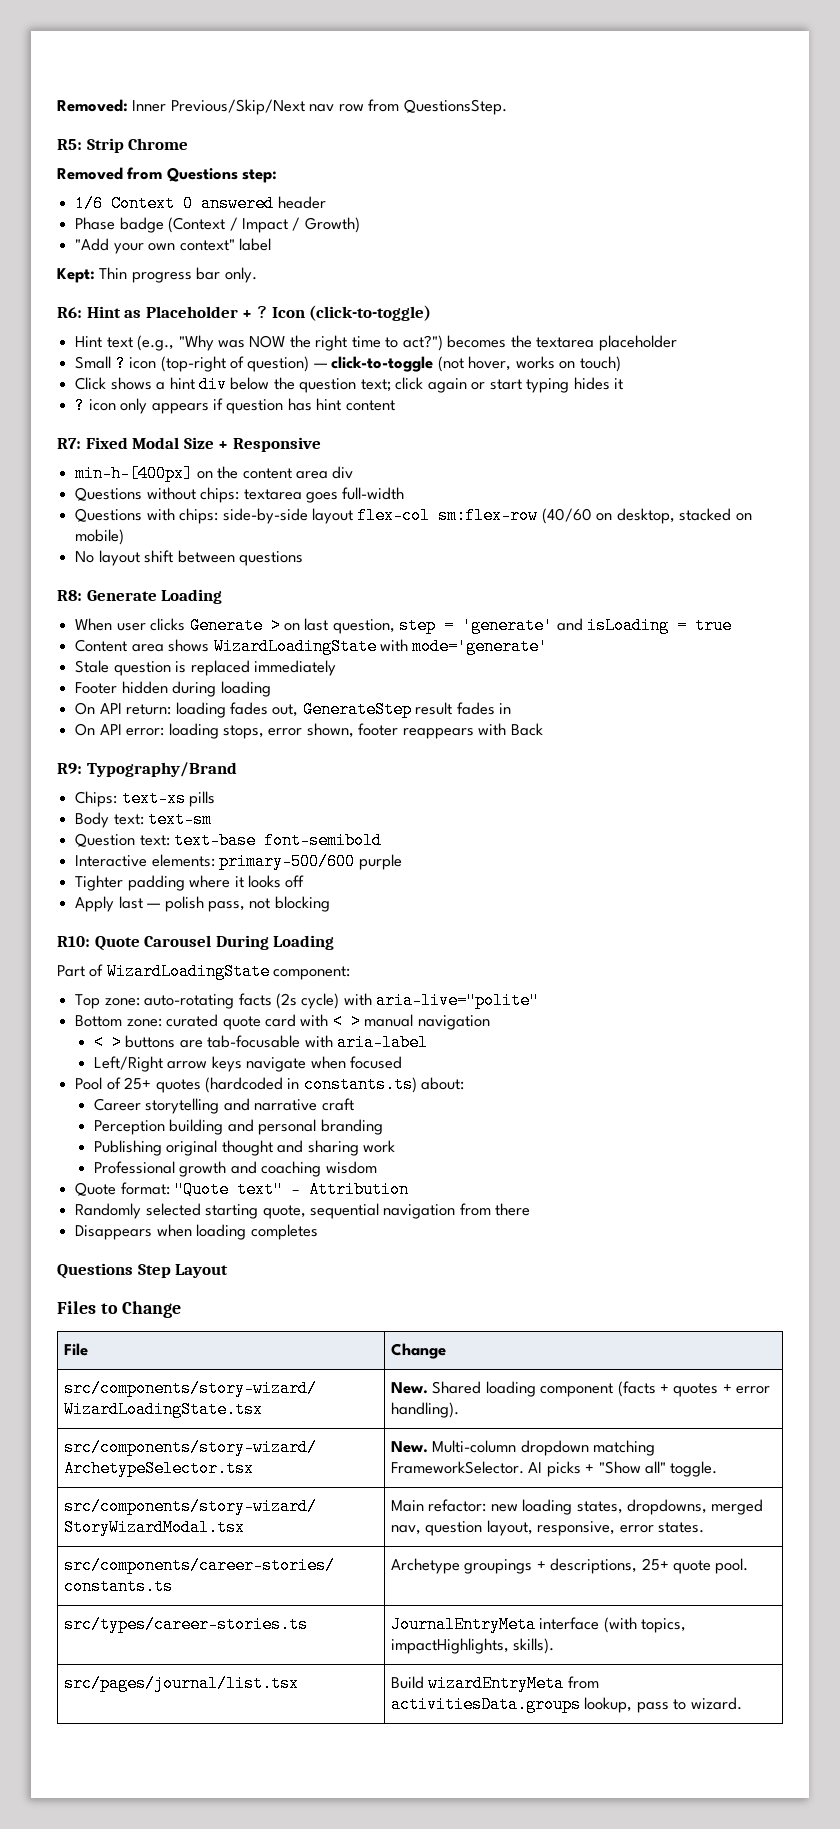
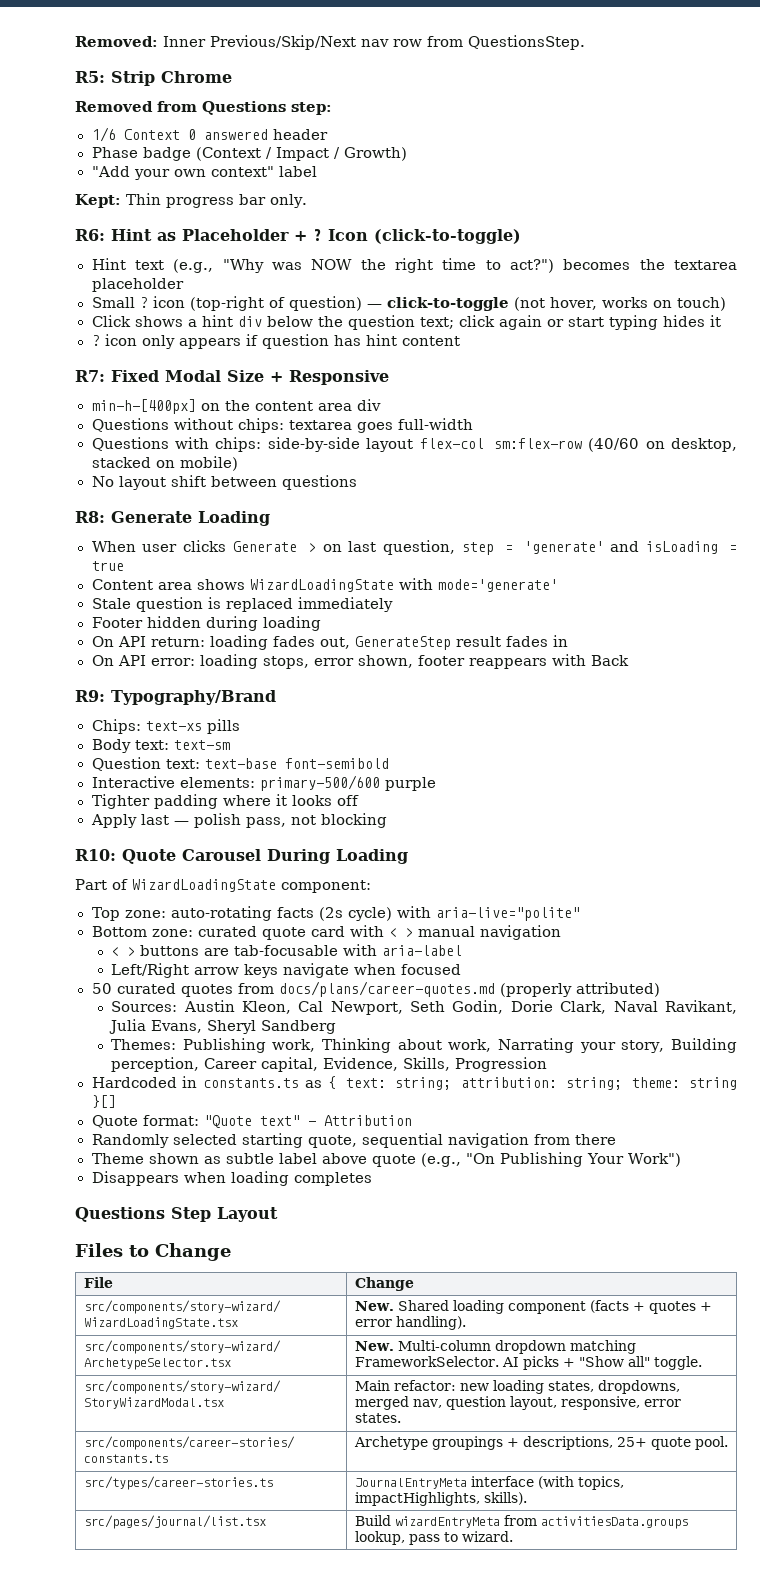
- Pool of 25+ quotes (hardcoded in constants.ts) about:
- Career storytelling and narrative craft
- Perception building and personal branding
- Publishing original thought and sharing work
- Professional growth and coaching wisdom
+ 50 curated quotes from docs/plans/career-quotes.md (properly attributed)
+ Sources: Austin Kleon, Cal Newport, Seth Godin, Dorie Clark, Naval Ravikant, Julia Evans, Sheryl Sandberg
+ Themes: Publishing work, Thinking about work, Narrating your story, Building perception, Career capital, Evidence, Skills, Progression
+ Hardcoded in constants.ts as { text: string; attribution: string; theme: string }[]
+ Theme shown as subtle label above quote (e.g., "On Publishing Your Work")

